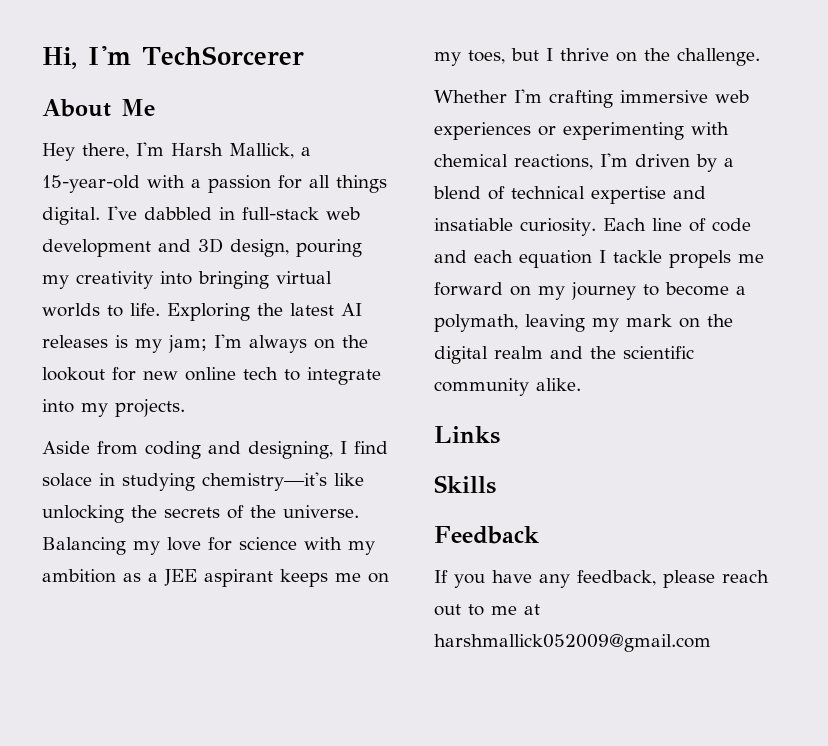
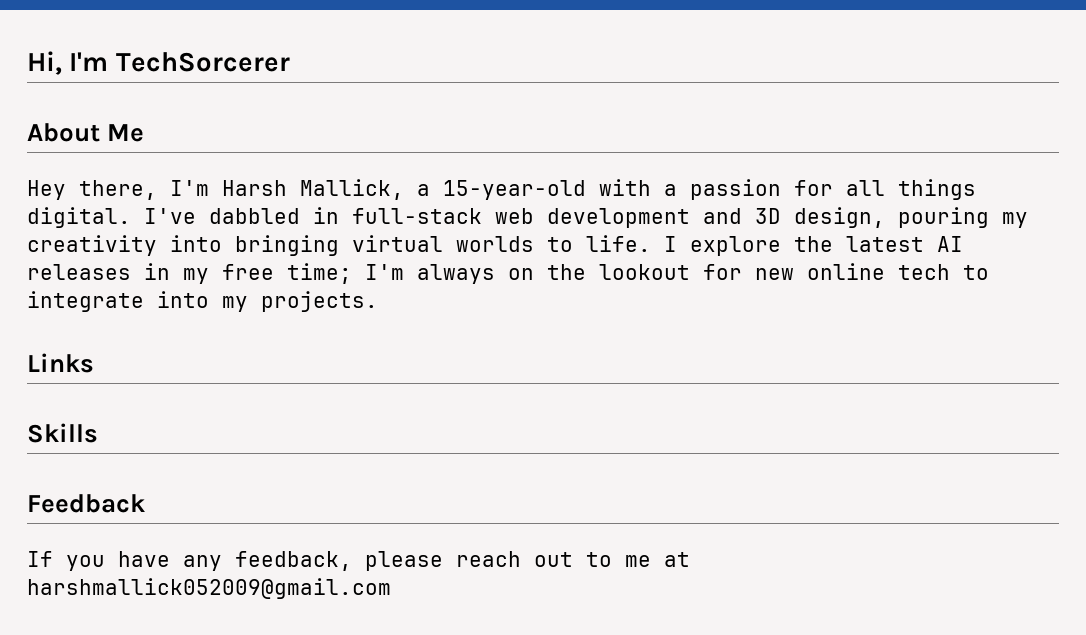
- Exploring the latest AI releases is my jam; I'm always on the lookout for new online tech to integrate into my projects.
+ I explore the latest AI releases in my free time; I'm always on the lookout for new online tech to integrate into my projects.
- Aside from coding and designing, I find solace in studying chemistry—it's like unlocking the secrets of the universe. Balancing my love for science with my ambition as a JEE aspirant keeps me on my toes, but I thrive on the challenge.
- Whether I'm crafting immersive web experiences or experimenting with chemical reactions, I'm driven by a blend of technical expertise and insatiable curiosity. Each line of code and each equation I tackle propels me forward on my journey to become a polymath, leaving my mark on the digital realm and the scientific community alike.

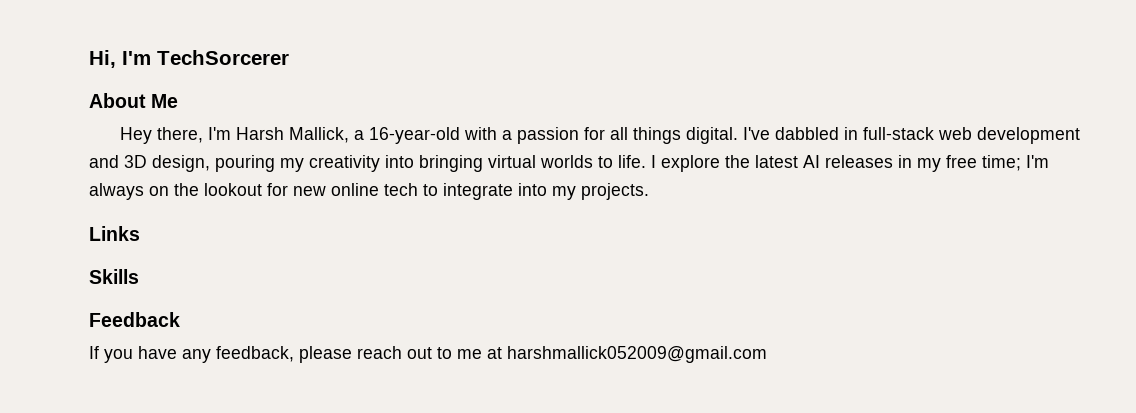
- Hey there, I'm Harsh Mallick, a 15-year-old with a passion for all things digital.
+ Hey there, I'm Harsh Mallick, a 16-year-old with a passion for all things digital.

